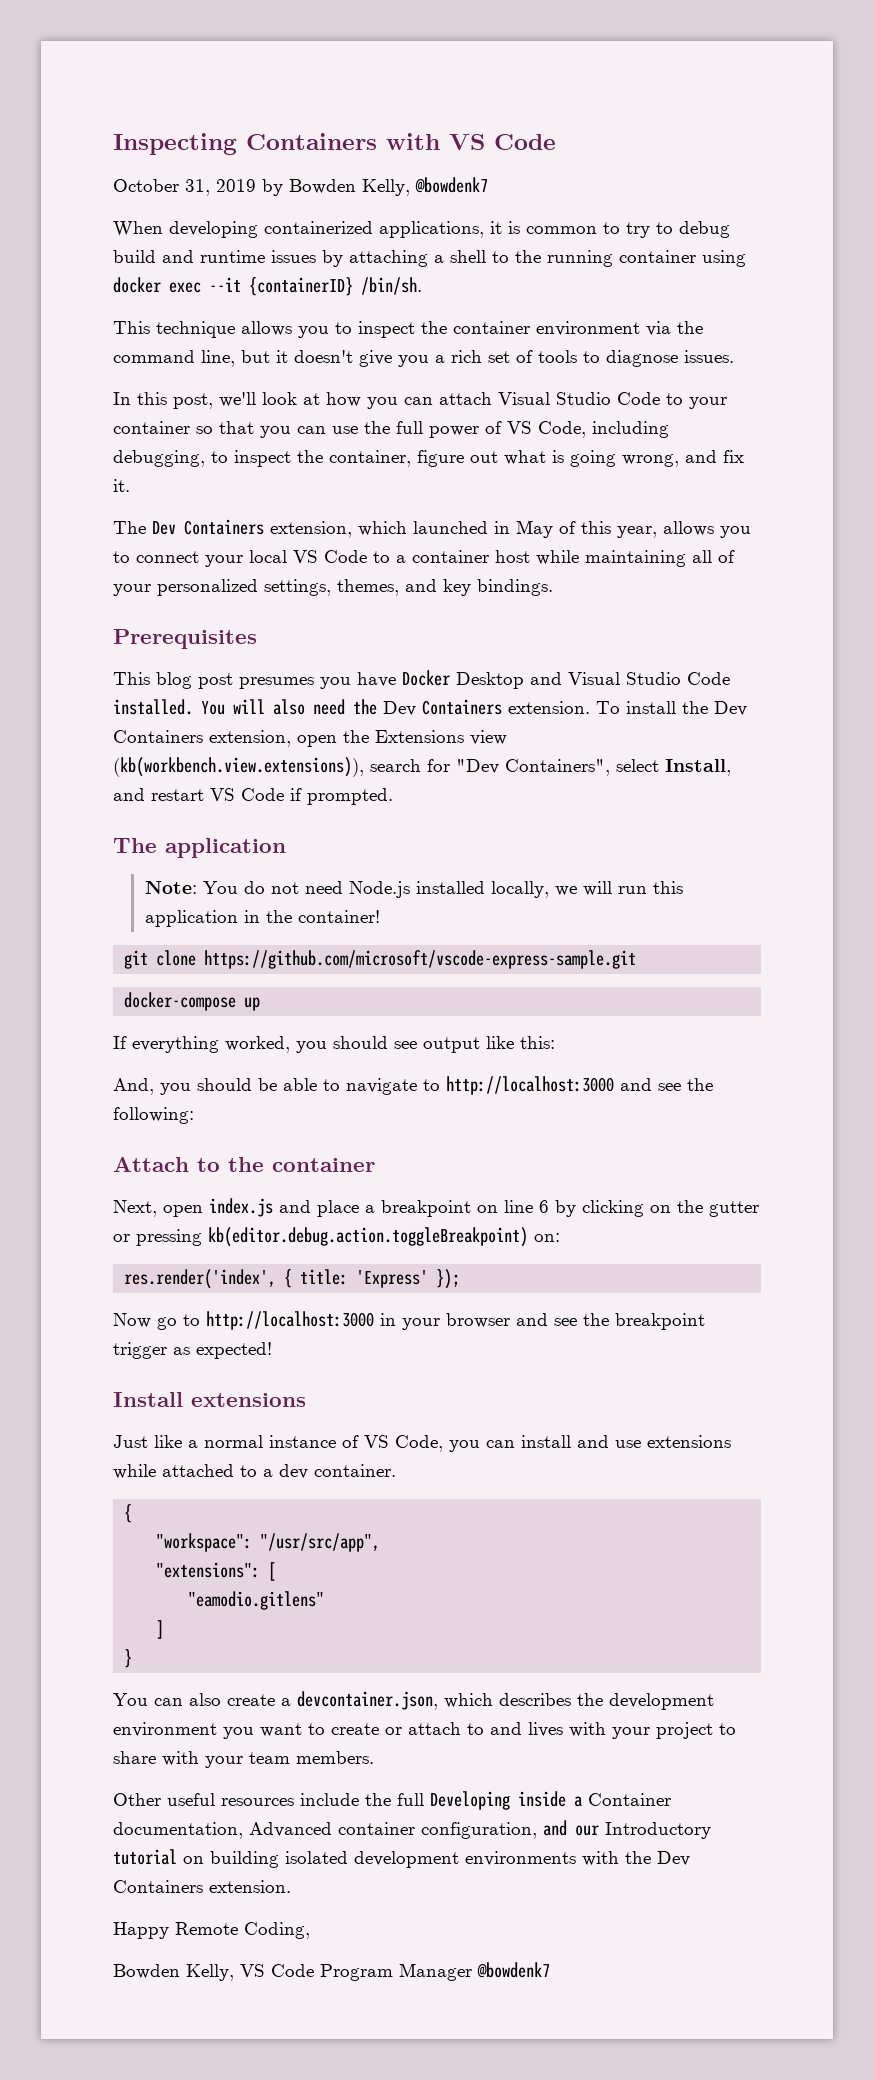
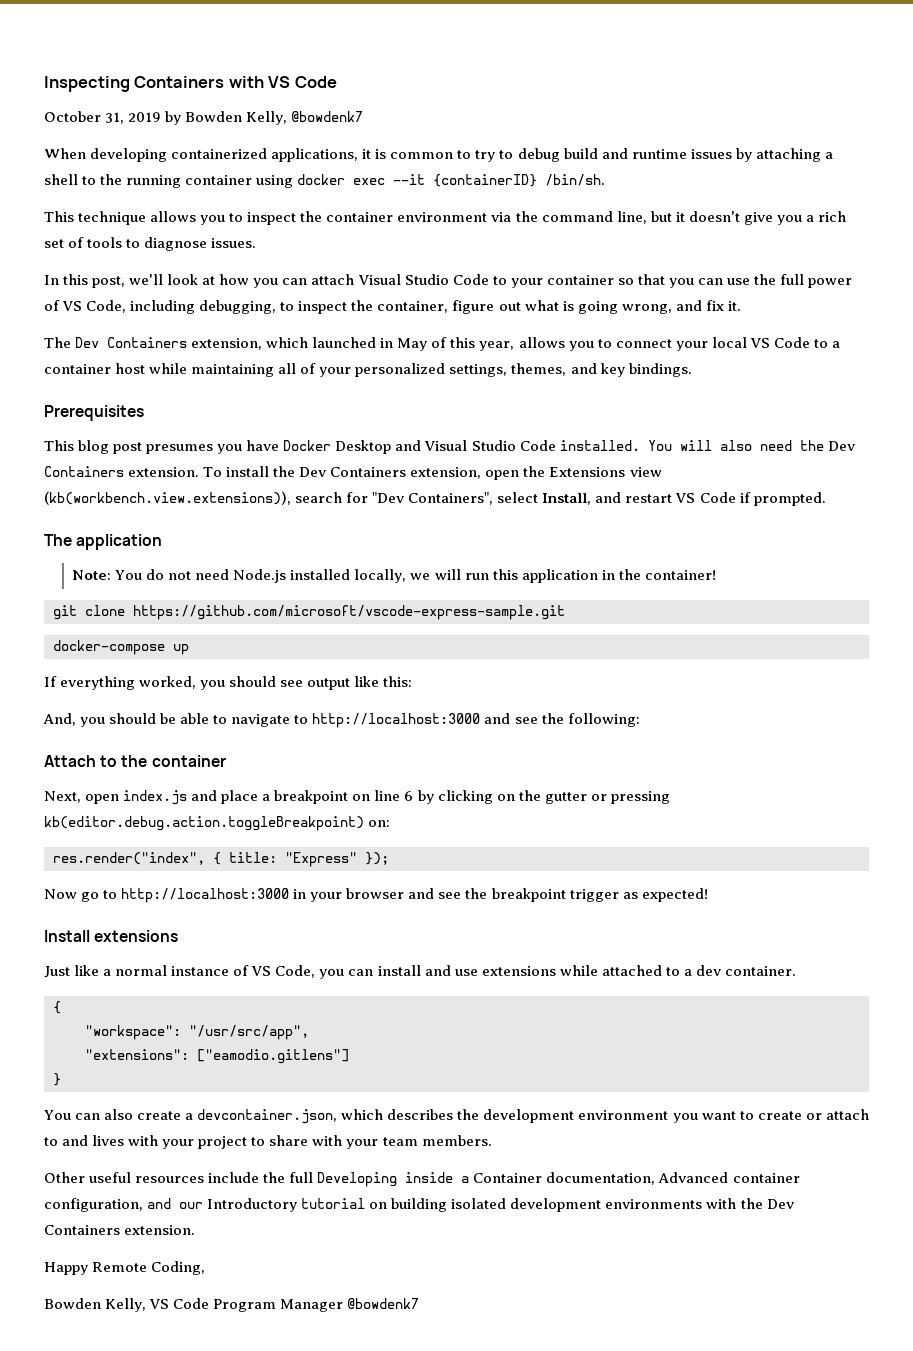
- res.render('index', { title: 'Express' });
+ res.render("index", { title: "Express" });
- "extensions": [
- "eamodio.gitlens"
- ]
+ "extensions": ["eamodio.gitlens"]

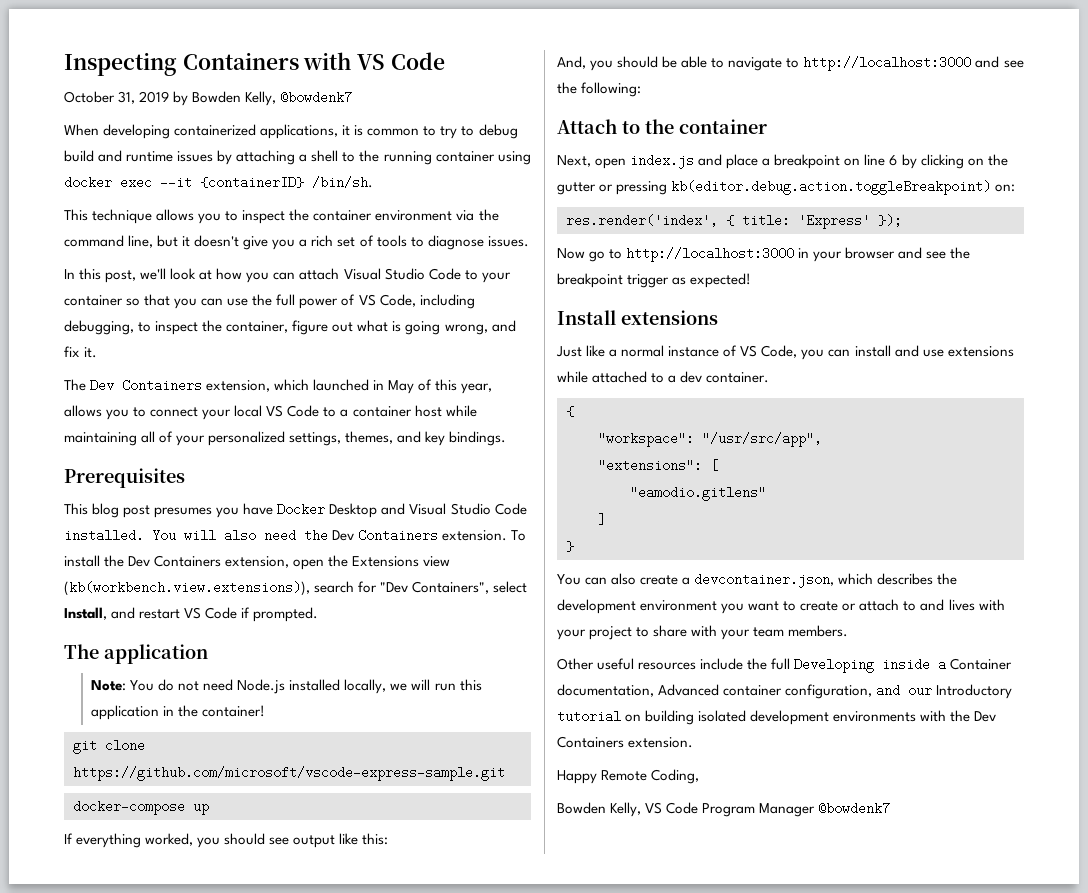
- res.render("index", { title: "Express" });
+ res.render('index', { title: 'Express' });
- "extensions": ["eamodio.gitlens"]
+ "extensions": [
+ "eamodio.gitlens"
+ ]

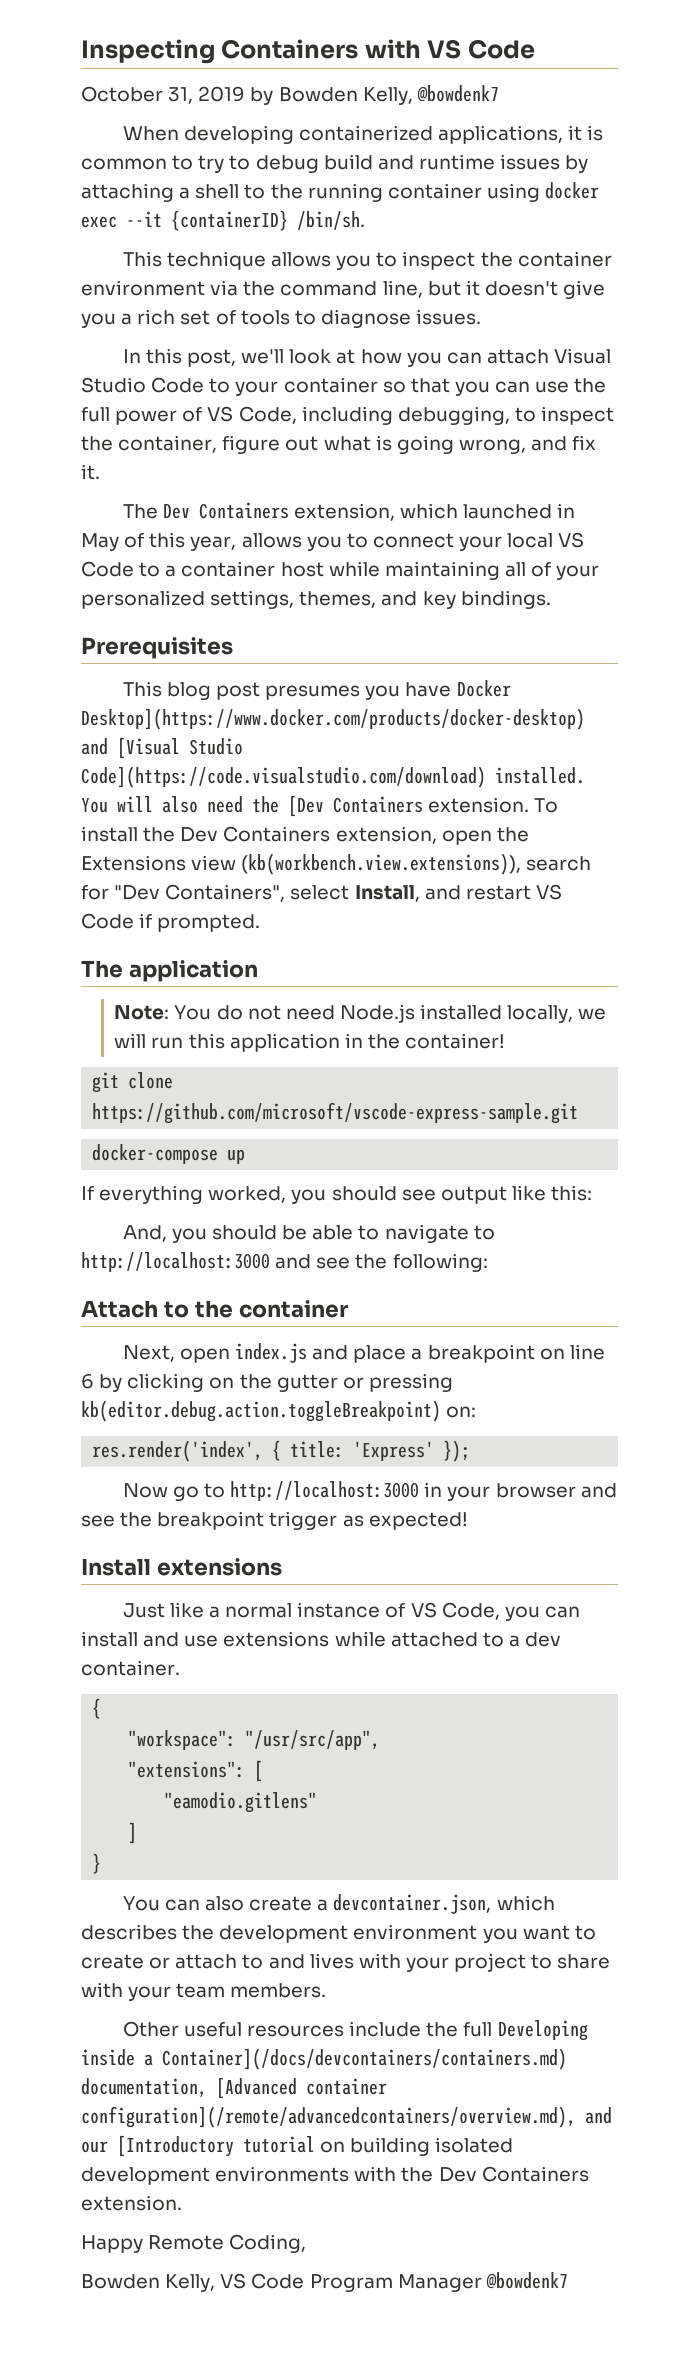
- This blog post presumes you have Docker Desktop and Visual Studio Code installed.
+ This blog post presumes you have Docker Desktop](https://www.docker.com/products/docker-desktop) and [Visual Studio Code](https://code.visualstudio.com/download) installed.
- You will also need the Dev Containers extension.
+ You will also need the [Dev Containers extension.
- Other useful resources include the full Developing inside a Container documentation, Advanced container configuration, and our Introductory tutorial on building isolated development environments with the Dev Containers extension.
+ Other useful resources include the full Developing inside a Container](/docs/devcontainers/containers.md) documentation, [Advanced container configuration](/remote/advancedcontainers/overview.md), and our [Introductory tutorial on building isolated development environments with the Dev Containers extension.

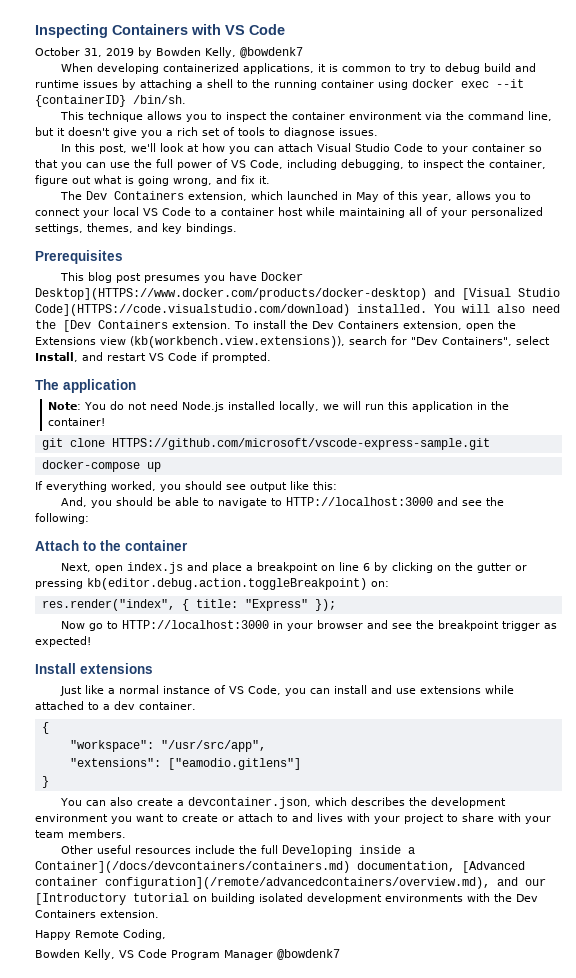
- This blog post presumes you have Docker Desktop](https://www.docker.com/products/docker-desktop) and [Visual Studio Code](https://code.visualstudio.com/download) installed.
+ This blog post presumes you have Docker Desktop](HTTPS://www.docker.com/products/docker-desktop) and [Visual Studio Code](HTTPS://code.visualstudio.com/download) installed.
- git clone https://github.com/microsoft/vscode-express-sample.git
+ git clone HTTPS://github.com/microsoft/vscode-express-sample.git
- And, you should be able to navigate to http://localhost:3000 and see the following:
+ And, you should be able to navigate to HTTP://localhost:3000 and see the following:
- res.render('index', { title: 'Express' });
+ res.render("index", { title: "Express" });
- Now go to http://localhost:3000 in your browser and see the breakpoint trigger as expected!
+ Now go to HTTP://localhost:3000 in your browser and see the breakpoint trigger as expected!
- "extensions": [
- "eamodio.gitlens"
- ]
+ "extensions": ["eamodio.gitlens"]

